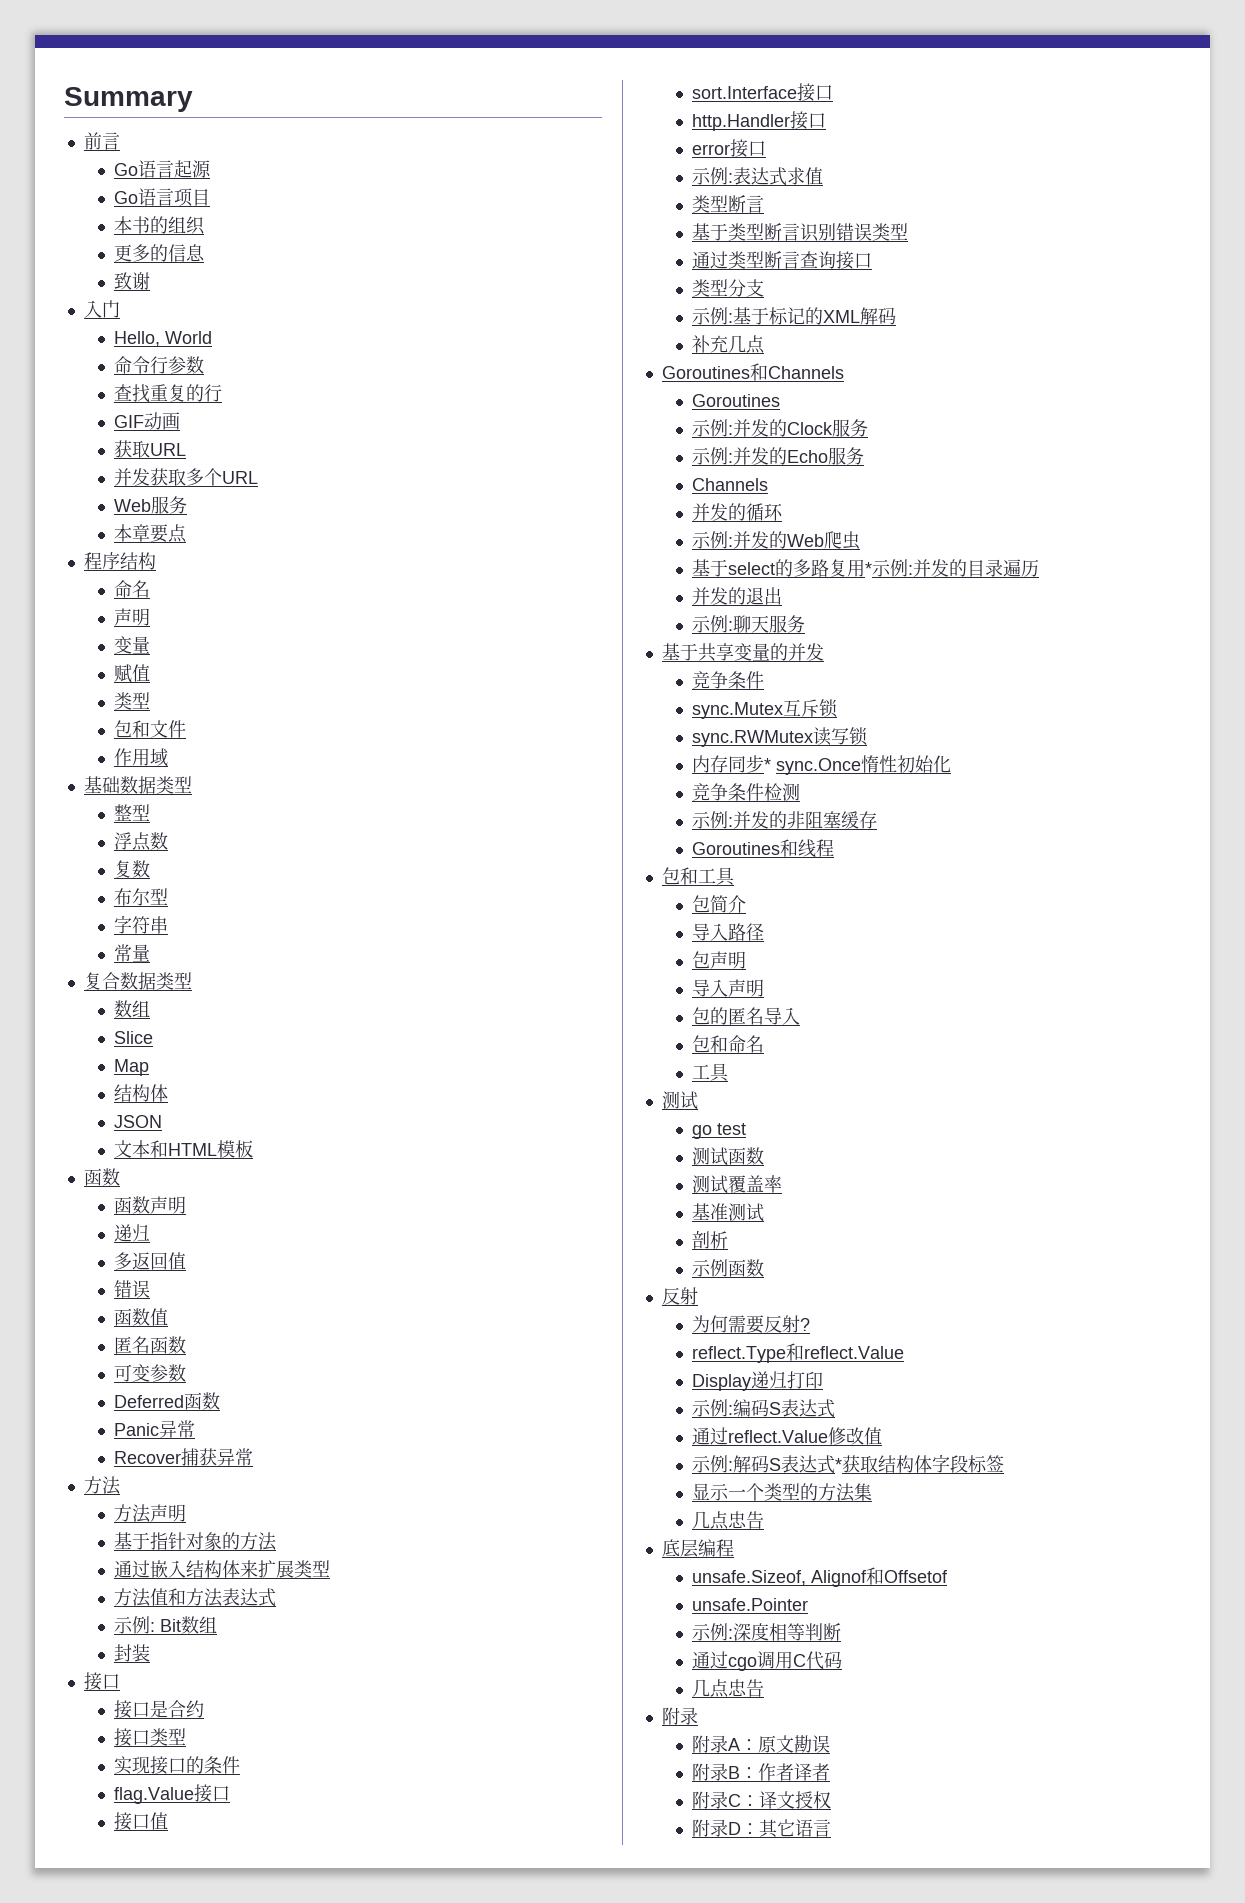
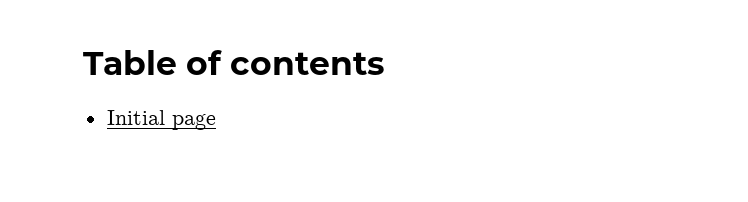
- Summary
- 前言
- Go语言起源
- Go语言项目
- 本书的组织
- 更多的信息
- 致谢
- 入门
- Hello, World
- 命令行参数
- 查找重复的行
- GIF动画
- 获取URL
- 并发获取多个URL
- Web服务
- 本章要点
- 程序结构
- 命名
- 声明
- 变量
- 赋值
- 类型
- 包和文件
- 作用域
- 基础数据类型
- 整型
- 浮点数
- 复数
- 布尔型
- 字符串
- 常量
- 复合数据类型
- 数组
- Slice
- Map
- 结构体
- JSON
- 文本和HTML模板
- 函数
- 函数声明
- 递归
- 多返回值
- 错误
- 函数值
- 匿名函数
- 可变参数
- Deferred函数
- Panic异常
- Recover捕获异常
- 方法
- 方法声明
- 基于指针对象的方法
- 通过嵌入结构体来扩展类型
- 方法值和方法表达式
- 示例: Bit数组
- 封装
- 接口
- 接口是合约
- 接口类型
- 实现接口的条件
- flag.Value接口
- 接口值
- sort.Interface接口
- http.Handler接口
- error接口
- 示例:表达式求值
- 类型断言
- 基于类型断言识别错误类型
- 通过类型断言查询接口
- 类型分支
- 示例:基于标记的XML解码
- 补充几点
- Goroutines和Channels
- Goroutines
- 示例:并发的Clock服务
- 示例:并发的Echo服务
- Channels
- 并发的循环
- 示例:并发的Web爬虫
- 基于select的多路复用*示例:并发的目录遍历
- 并发的退出
- 示例:聊天服务
- 基于共享变量的并发
- 竞争条件
- sync.Mutex互斥锁
- sync.RWMutex读写锁
- 内存同步* sync.Once惰性初始化
- 竞争条件检测
- 示例:并发的非阻塞缓存
- Goroutines和线程
- 包和工具
- 包简介
- 导入路径
- 包声明
- 导入声明
- 包的匿名导入
- 包和命名
- 工具
- 测试
- go test
- 测试函数
- 测试覆盖率
- 基准测试
- 剖析
- 示例函数
- 反射
- 为何需要反射?
- reflect.Type和reflect.Value
- Display递归打印
- 示例:编码S表达式
- 通过reflect.Value修改值
- 示例:解码S表达式*获取结构体字段标签
- 显示一个类型的方法集
- 几点忠告
- 底层编程
- unsafe.Sizeof, Alignof和Offsetof
- unsafe.Pointer
- 示例:深度相等判断
- 通过cgo调用C代码
- 几点忠告
- 附录
- 附录A：原文勘误
- 附录B：作者译者
- 附录C：译文授权
- 附录D：其它语言
+ Table of contents
+ Initial page

